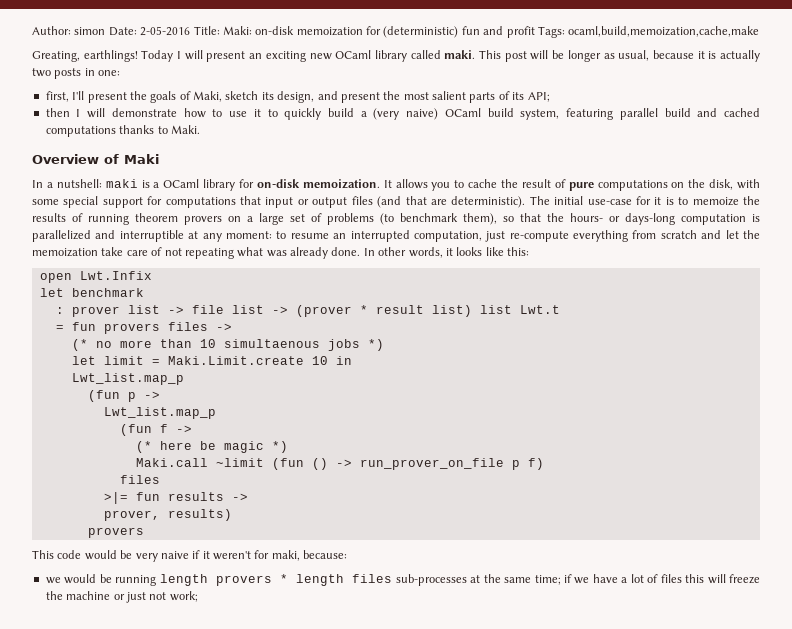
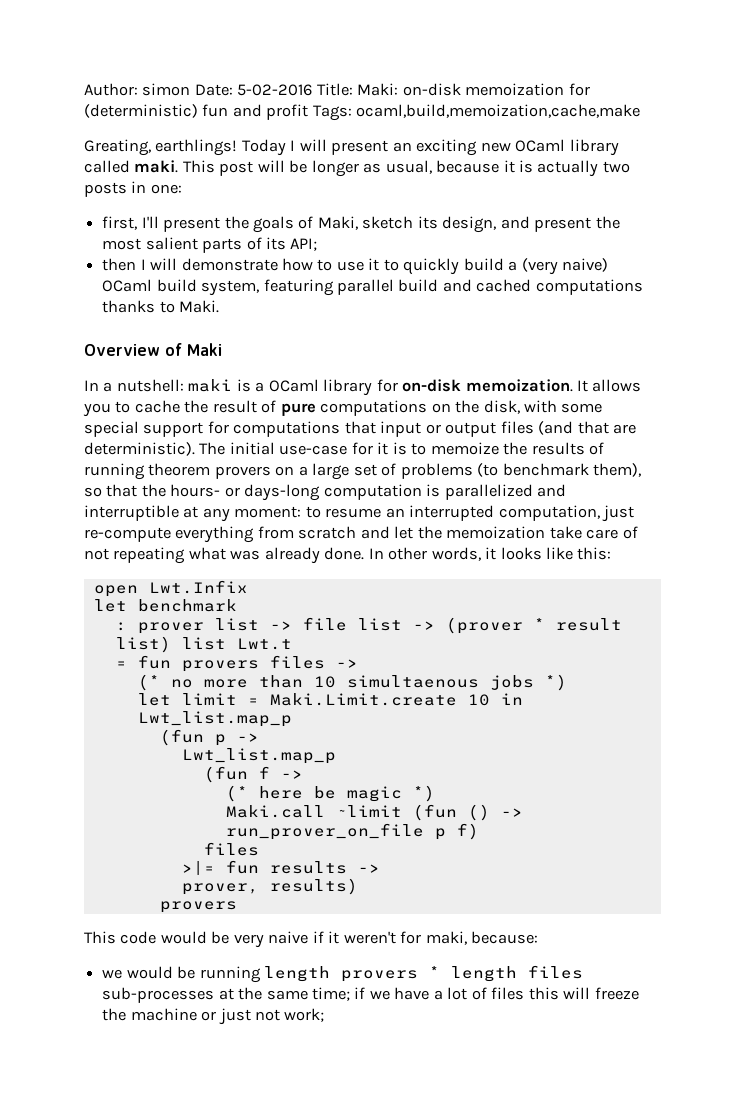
- Author: simon Date: 2-05-2016 Title: Maki: on-disk memoization for (deterministic) fun and profit Tags: ocaml,build,memoization,cache,make
+ Author: simon Date: 5-02-2016 Title: Maki: on-disk memoization for (deterministic) fun and profit Tags: ocaml,build,memoization,cache,make

